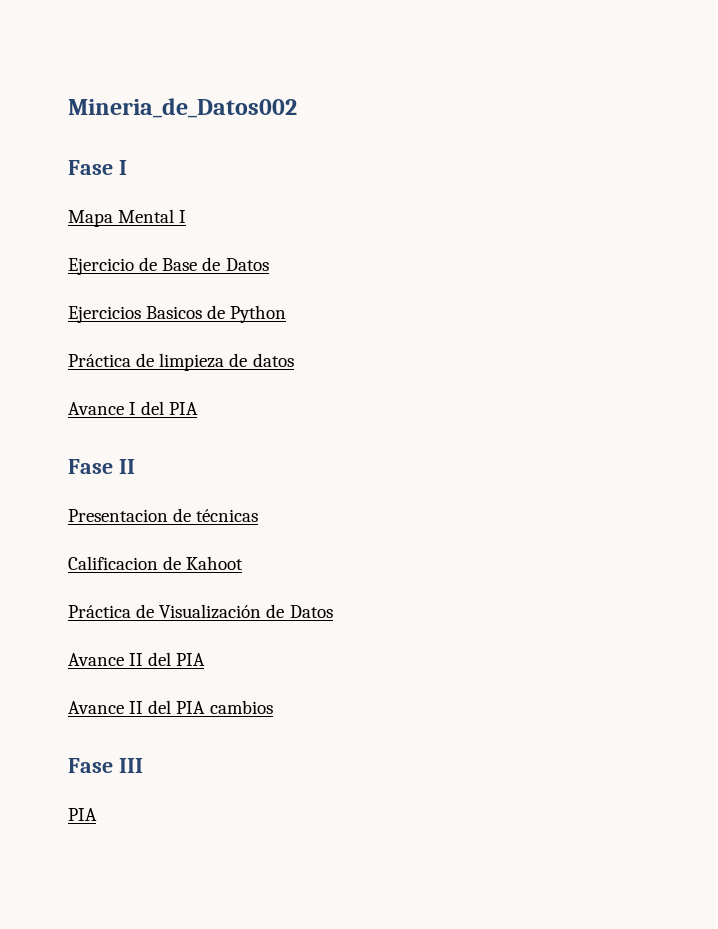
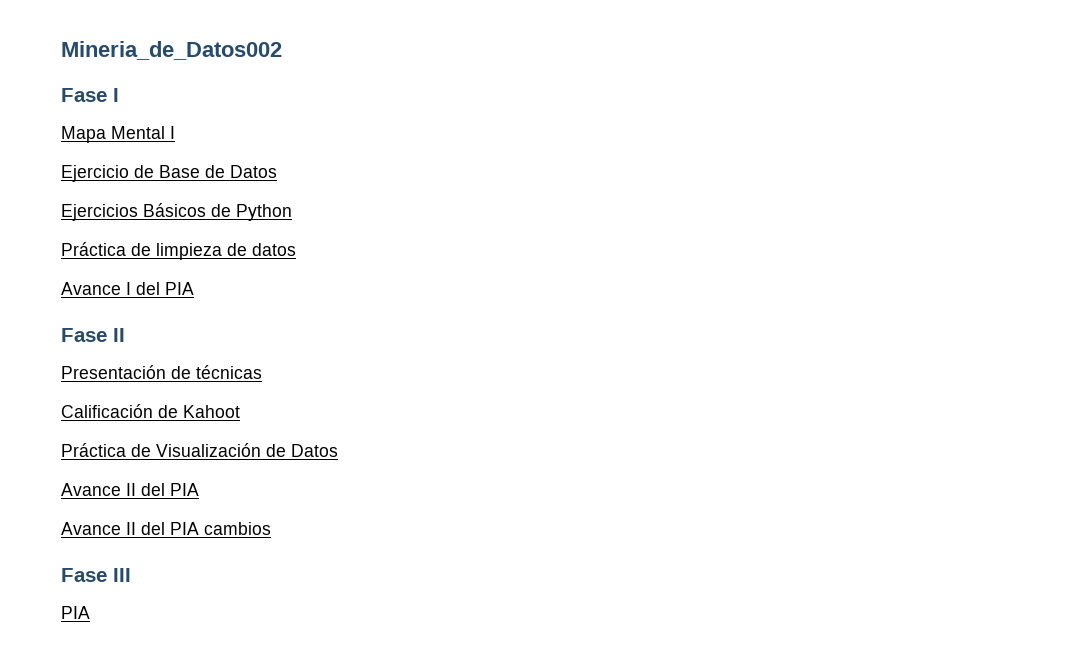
- Ejercicios Basicos de Python
+ Ejercicios Básicos de Python
- Presentacion de técnicas
+ Presentación de técnicas
- Calificacion de Kahoot
+ Calificación de Kahoot

